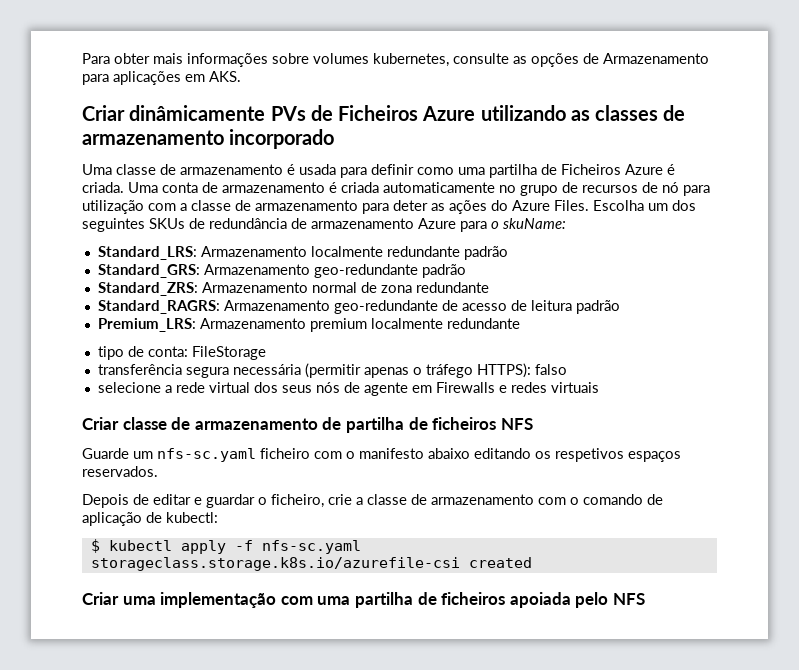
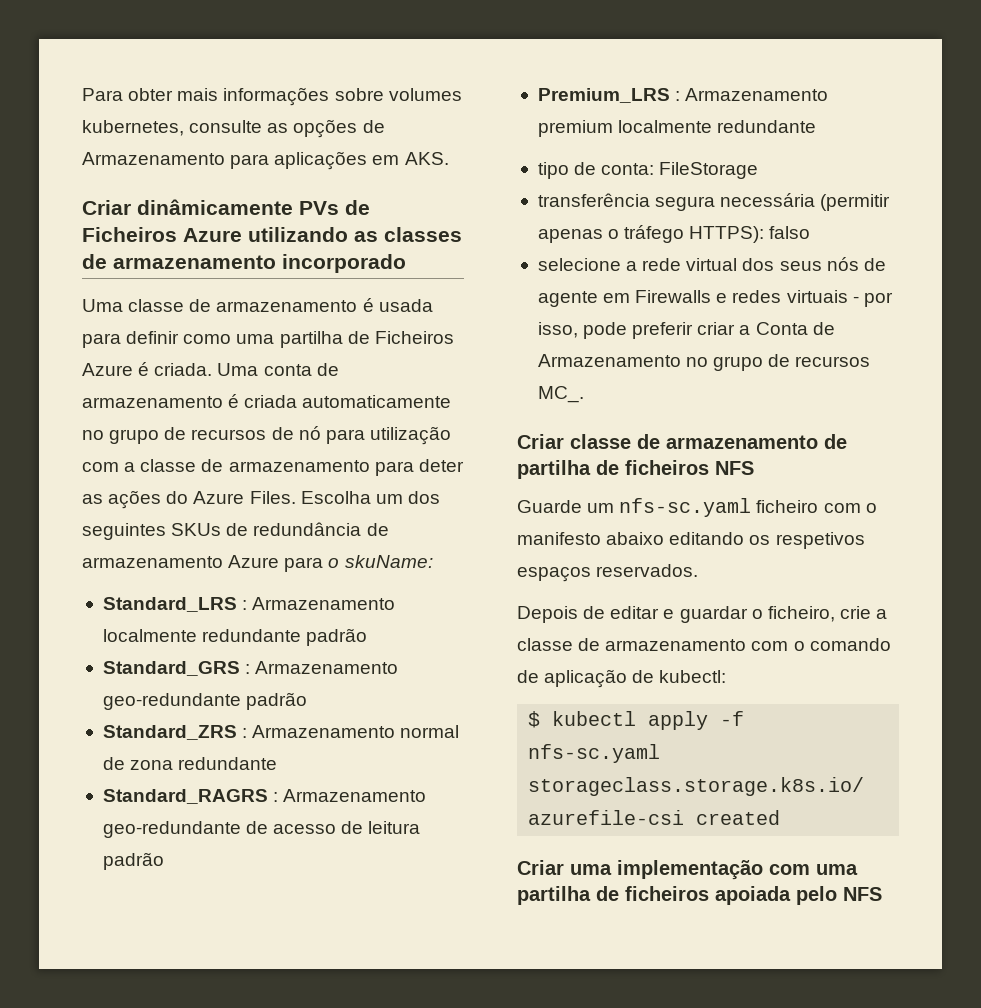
- Standard_LRS: Armazenamento localmente redundante padrão
+ Standard_LRS : Armazenamento localmente redundante padrão
- Standard_GRS: Armazenamento geo-redundante padrão
+ Standard_GRS : Armazenamento geo-redundante padrão
- Standard_ZRS: Armazenamento normal de zona redundante
+ Standard_ZRS : Armazenamento normal de zona redundante
- Standard_RAGRS: Armazenamento geo-redundante de acesso de leitura padrão
+ Standard_RAGRS : Armazenamento geo-redundante de acesso de leitura padrão
- Premium_LRS: Armazenamento premium localmente redundante
+ Premium_LRS : Armazenamento premium localmente redundante
- selecione a rede virtual dos seus nós de agente em Firewalls e redes virtuais
+ selecione a rede virtual dos seus nós de agente em Firewalls e redes virtuais - por isso, pode preferir criar a Conta de Armazenamento no grupo de recursos MC_.

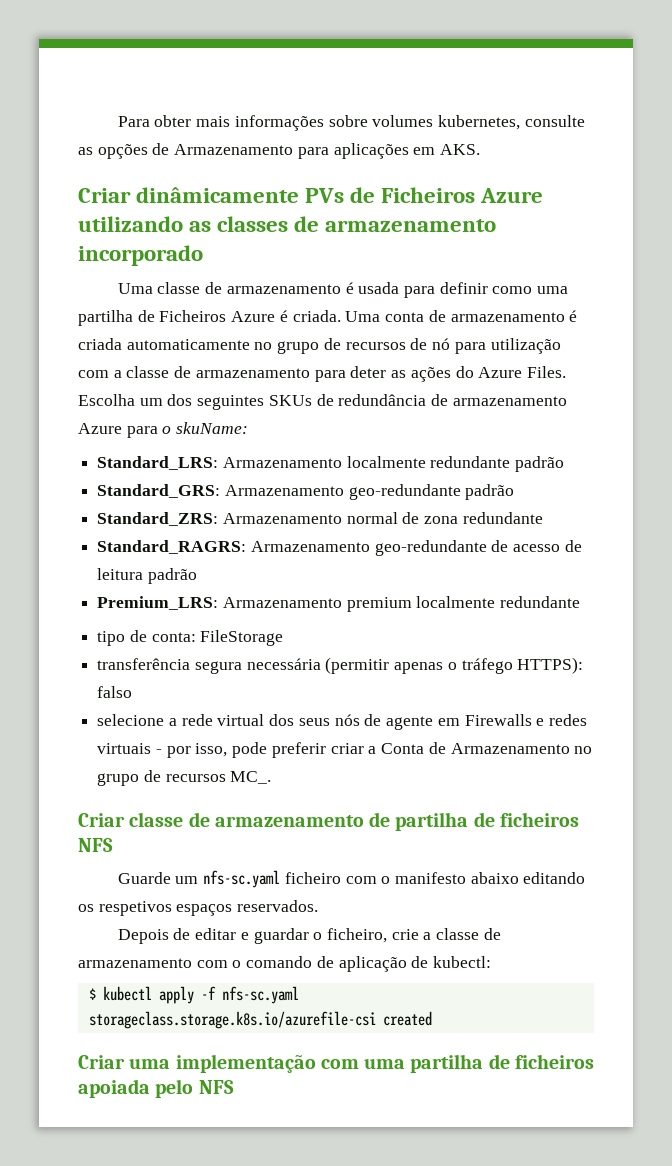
- Standard_LRS : Armazenamento localmente redundante padrão
+ Standard_LRS: Armazenamento localmente redundante padrão
- Standard_GRS : Armazenamento geo-redundante padrão
+ Standard_GRS: Armazenamento geo-redundante padrão
- Standard_ZRS : Armazenamento normal de zona redundante
+ Standard_ZRS: Armazenamento normal de zona redundante
- Standard_RAGRS : Armazenamento geo-redundante de acesso de leitura padrão
+ Standard_RAGRS: Armazenamento geo-redundante de acesso de leitura padrão
- Premium_LRS : Armazenamento premium localmente redundante
+ Premium_LRS: Armazenamento premium localmente redundante

